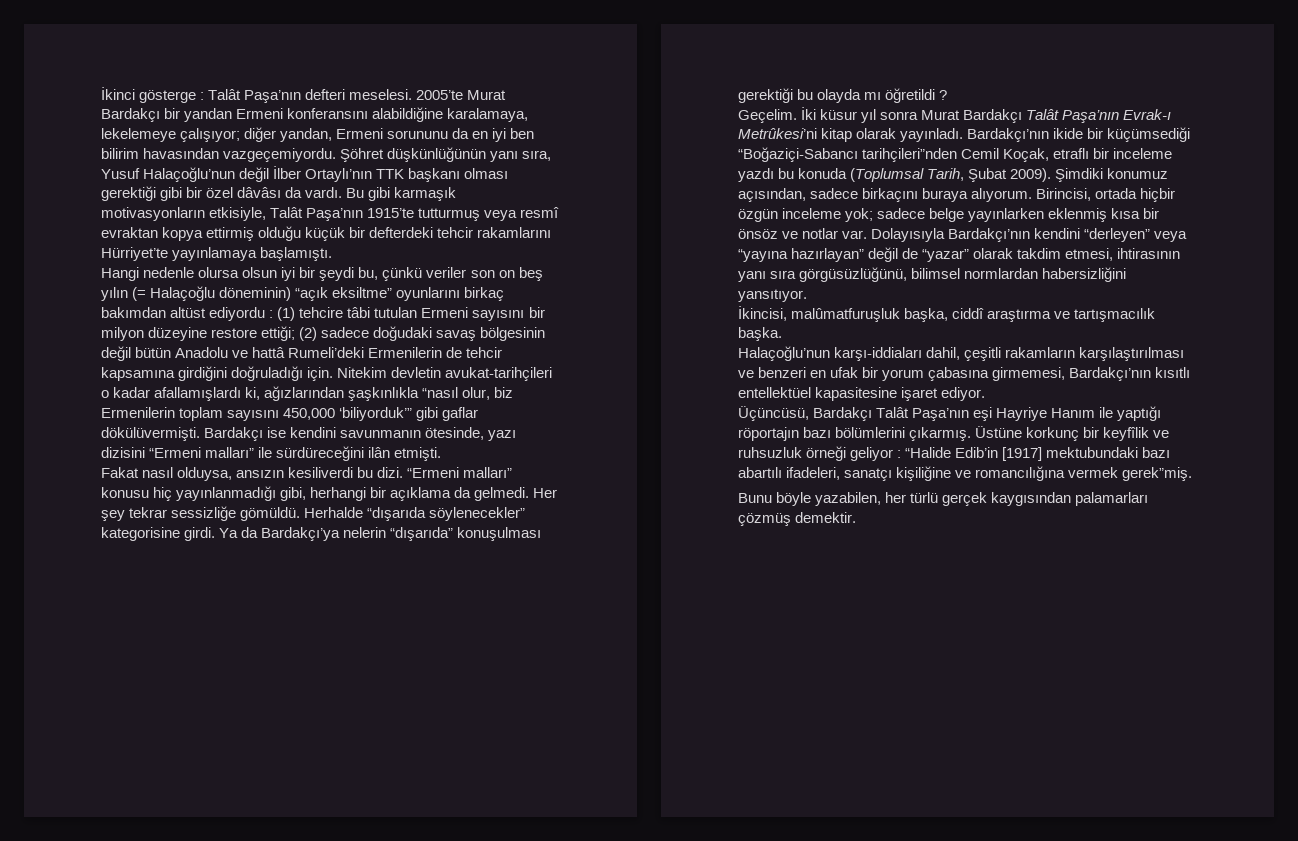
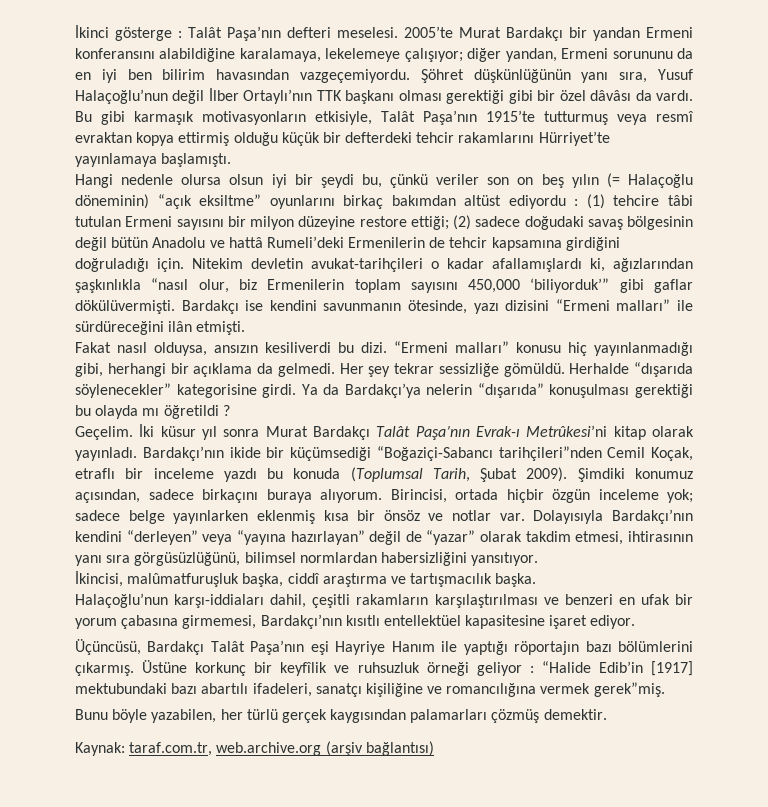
+ Kaynak: taraf.com.tr, web.archive.org (arşiv bağlantısı)

